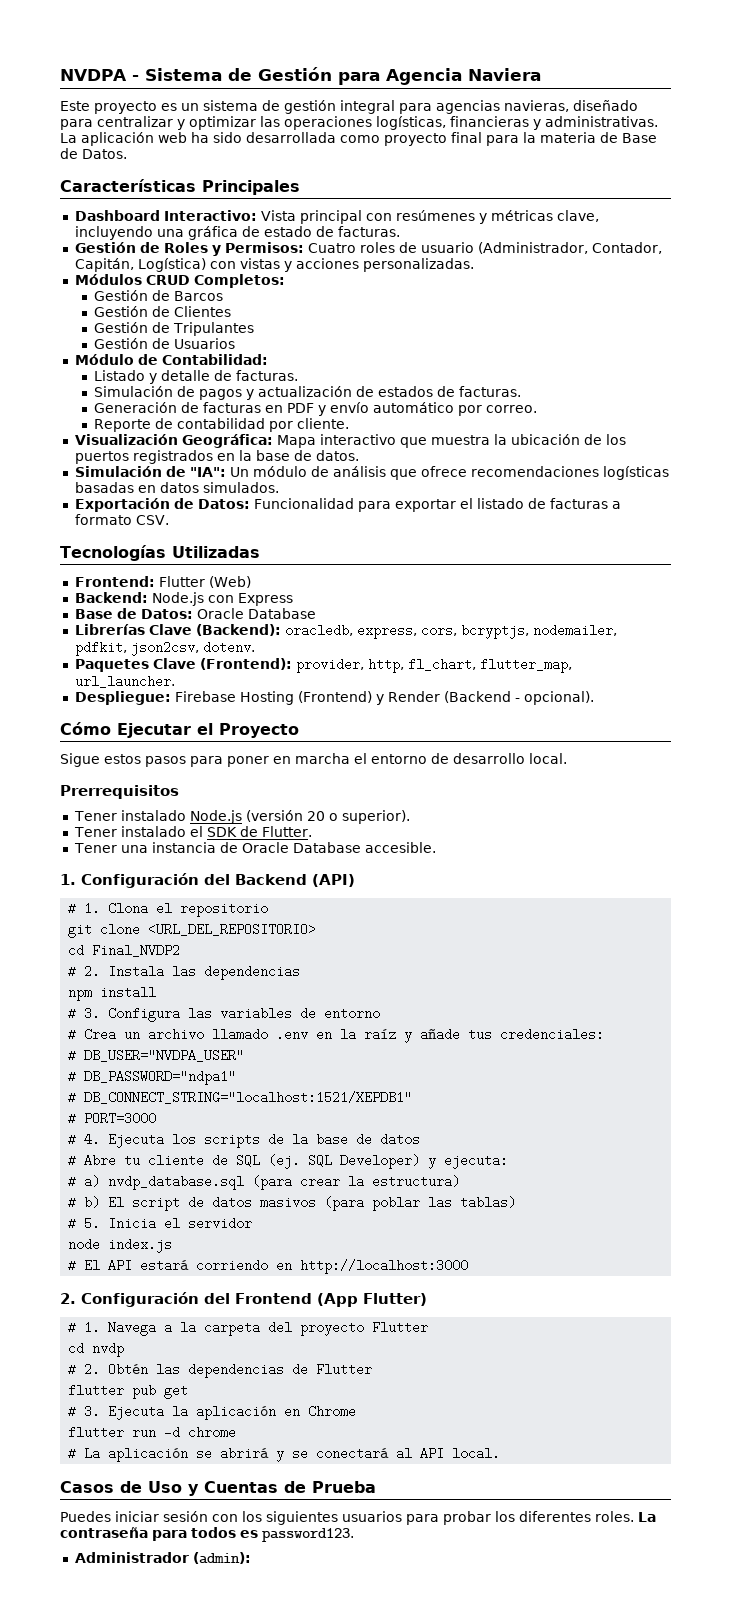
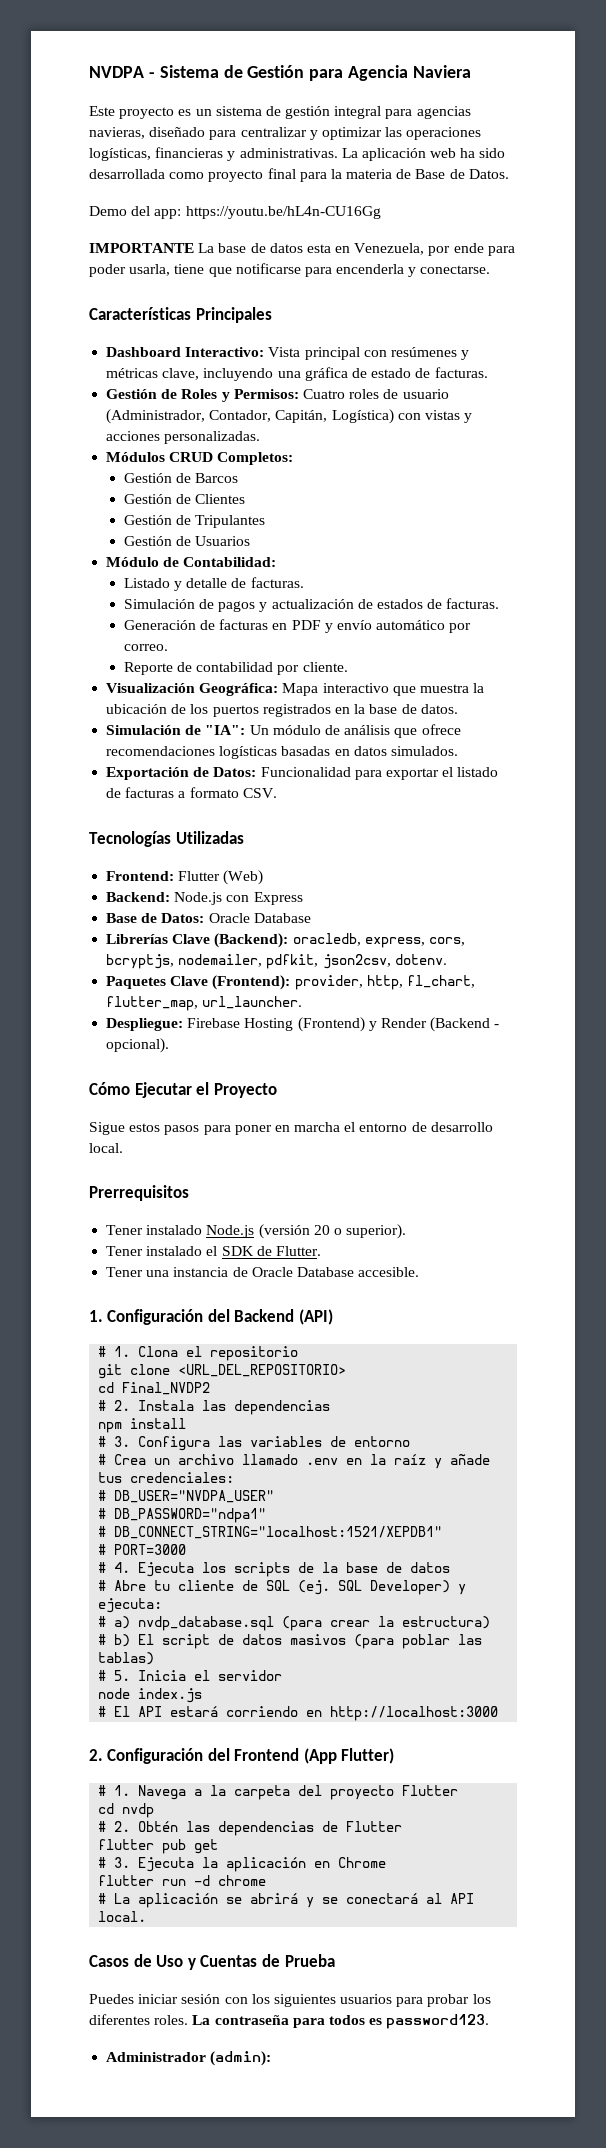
+ Demo del app: https://youtu.be/hL4n-CU16Gg
+ IMPORTANTE La base de datos esta en Venezuela, por ende para poder usarla, tiene que notificarse para encenderla y conectarse.

